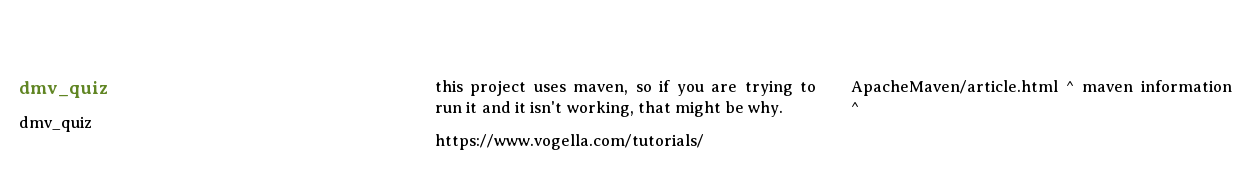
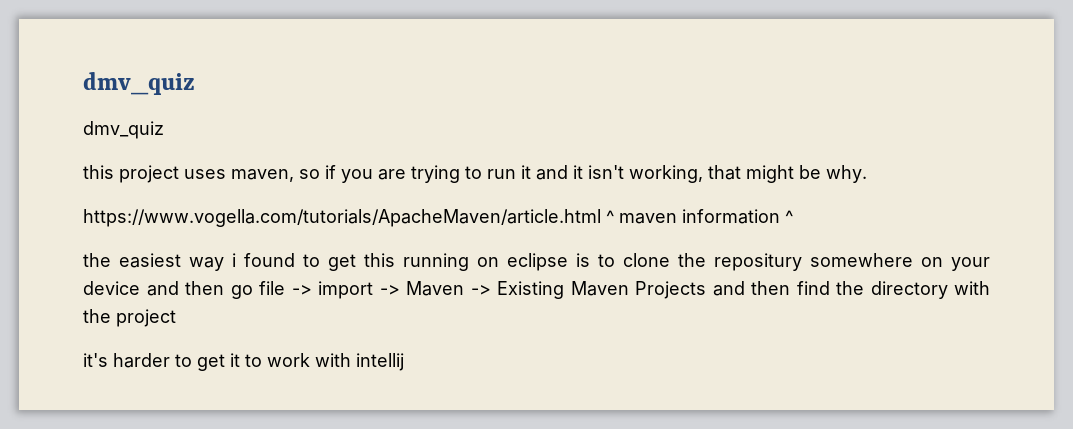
+ the easiest way i found to get this running on eclipse is to clone the repositury somewhere on your device and then go file -> import -> Maven -> Existing Maven Projects and then find the directory with the project
+ it's harder to get it to work with intellij

